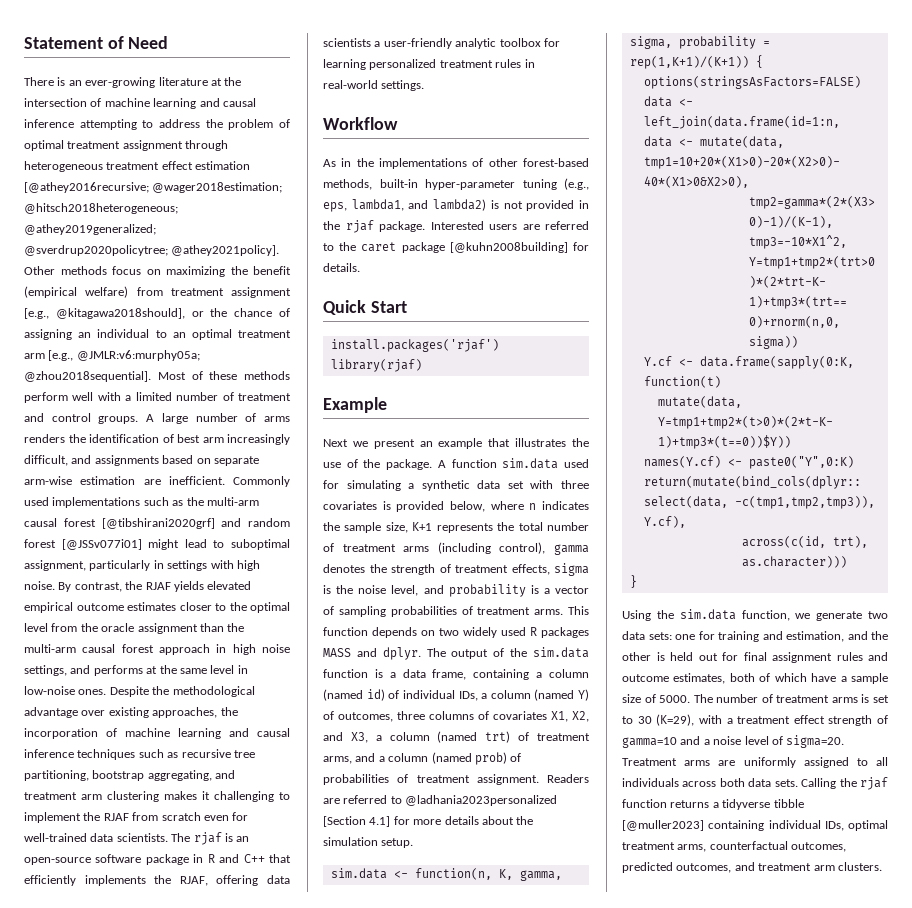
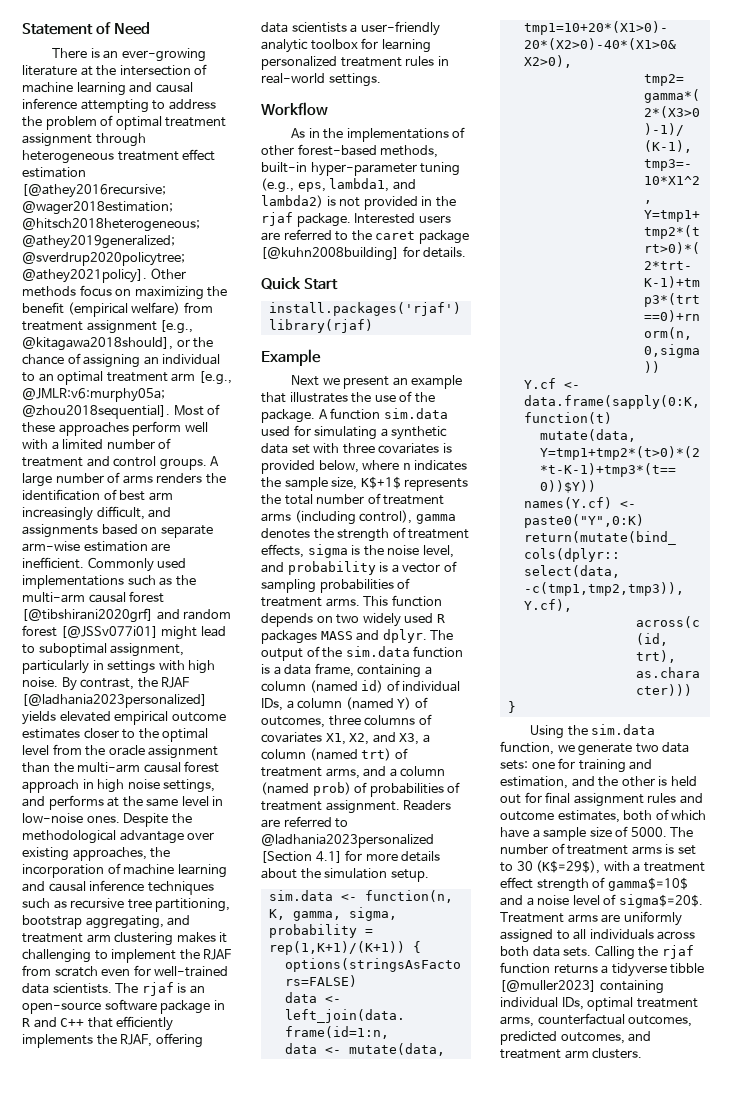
- Most of these methods perform well with a limited number of treatment and control groups.
+ Most of these approaches perform well with a limited number of treatment and control groups.
- By contrast, the RJAF yields elevated empirical outcome estimates closer to the optimal level from the oracle assignment than the multi-arm causal forest approach in high noise settings, and performs at the same level in low-noise ones.
+ By contrast, the RJAF [@ladhania2023personalized] yields elevated empirical outcome estimates closer to the optimal level from the oracle assignment than the multi-arm causal forest approach in high noise settings, and performs at the same level in low-noise ones.
- A function sim.data used for simulating a synthetic data set with three covariates is provided below, where n indicates the sample size, K+1 represents the total number of treatment arms (including control), gamma denotes the strength of treatment effects, sigma is the noise level, and probability is a vector of sampling probabilities of treatment arms.
+ A function sim.data used for simulating a synthetic data set with three covariates is provided below, where n indicates the sample size, K$+1$ represents the total number of treatment arms (including control), gamma denotes the strength of treatment effects, sigma is the noise level, and probability is a vector of sampling probabilities of treatment arms.
- The number of treatment arms is set to 30 (K=29), with a treatment effect strength of gamma=10 and a noise level of sigma=20.
+ The number of treatment arms is set to 30 (K$=29$), with a treatment effect strength of gamma$=10$ and a noise level of sigma$=20$.

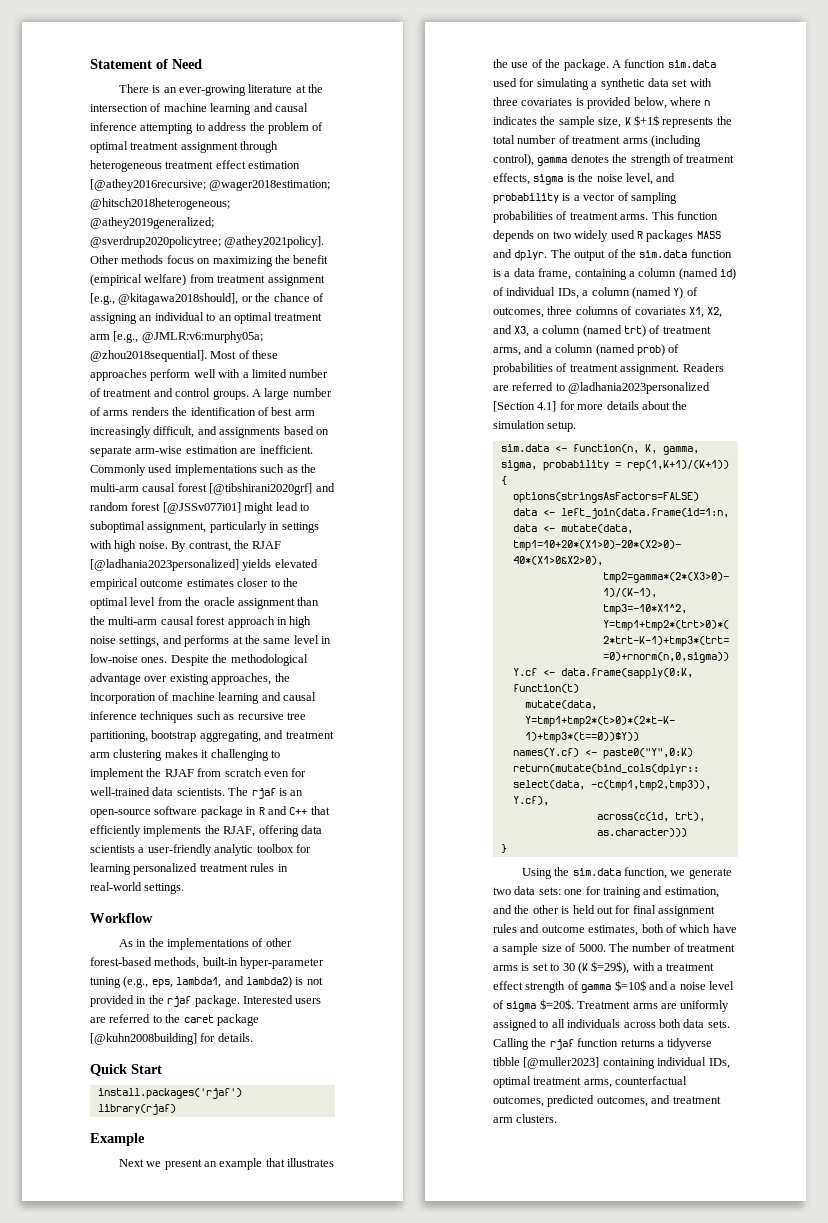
- A function sim.data used for simulating a synthetic data set with three covariates is provided below, where n indicates the sample size, K$+1$ represents the total number of treatment arms (including control), gamma denotes the strength of treatment effects, sigma is the noise level, and probability is a vector of sampling probabilities of treatment arms.
+ A function sim.data used for simulating a synthetic data set with three covariates is provided below, where n indicates the sample size, K $+1$ represents the total number of treatment arms (including control), gamma denotes the strength of treatment effects, sigma is the noise level, and probability is a vector of sampling probabilities of treatment arms.
- The number of treatment arms is set to 30 (K$=29$), with a treatment effect strength of gamma$=10$ and a noise level of sigma$=20$.
+ The number of treatment arms is set to 30 (K $=29$), with a treatment effect strength of gamma $=10$ and a noise level of sigma $=20$.

